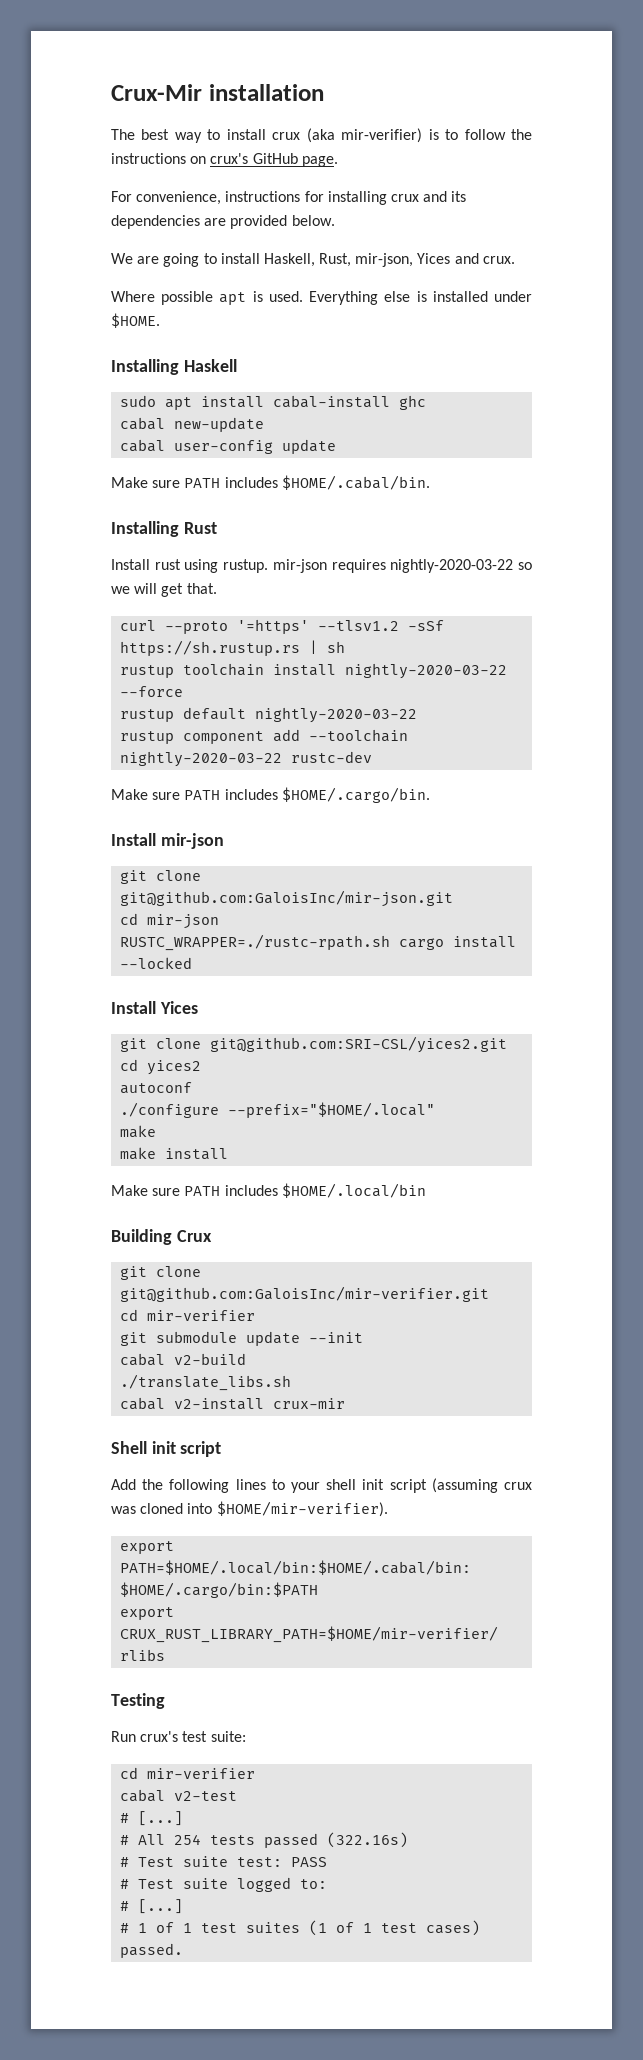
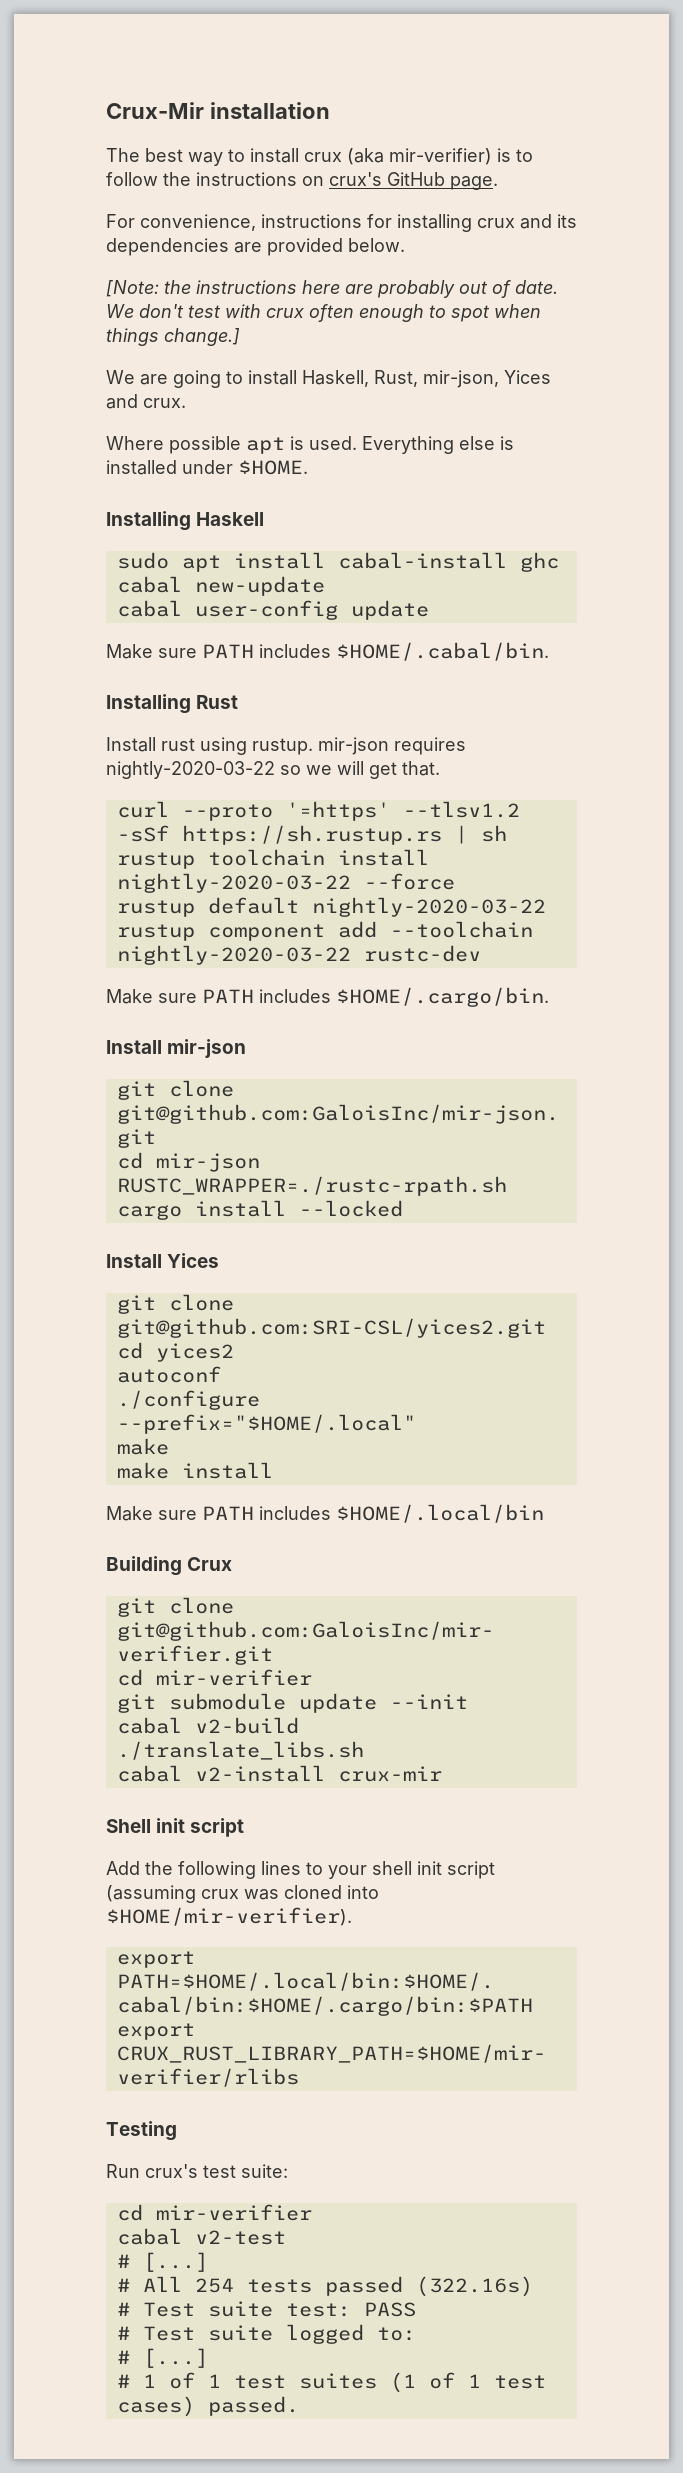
+ [Note: the instructions here are probably out of date. We don't test with crux often enough to spot when things change.]

